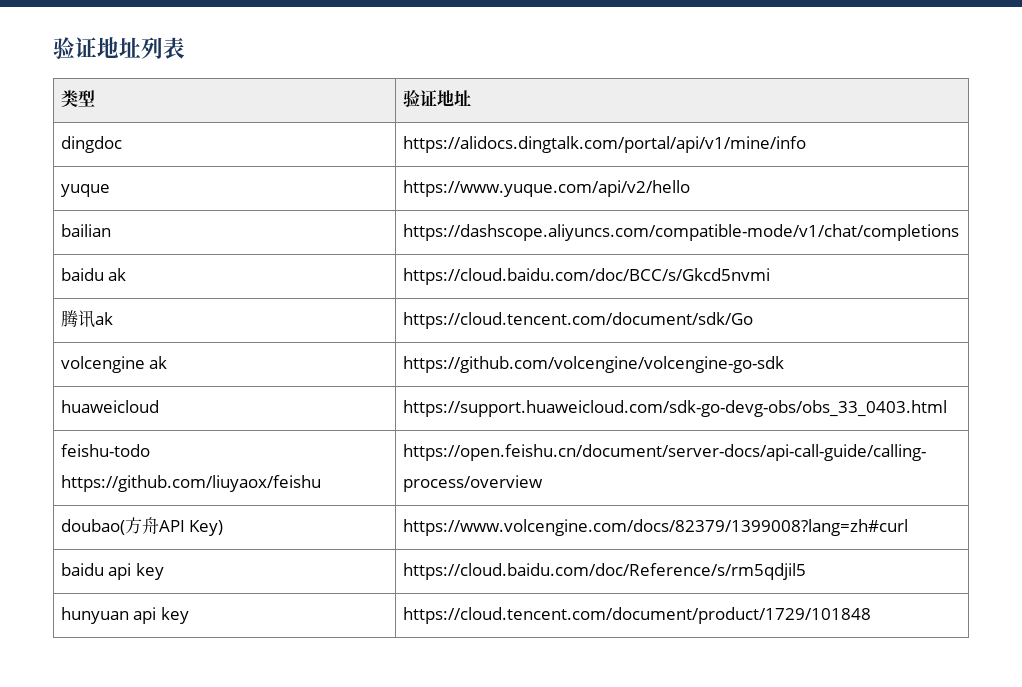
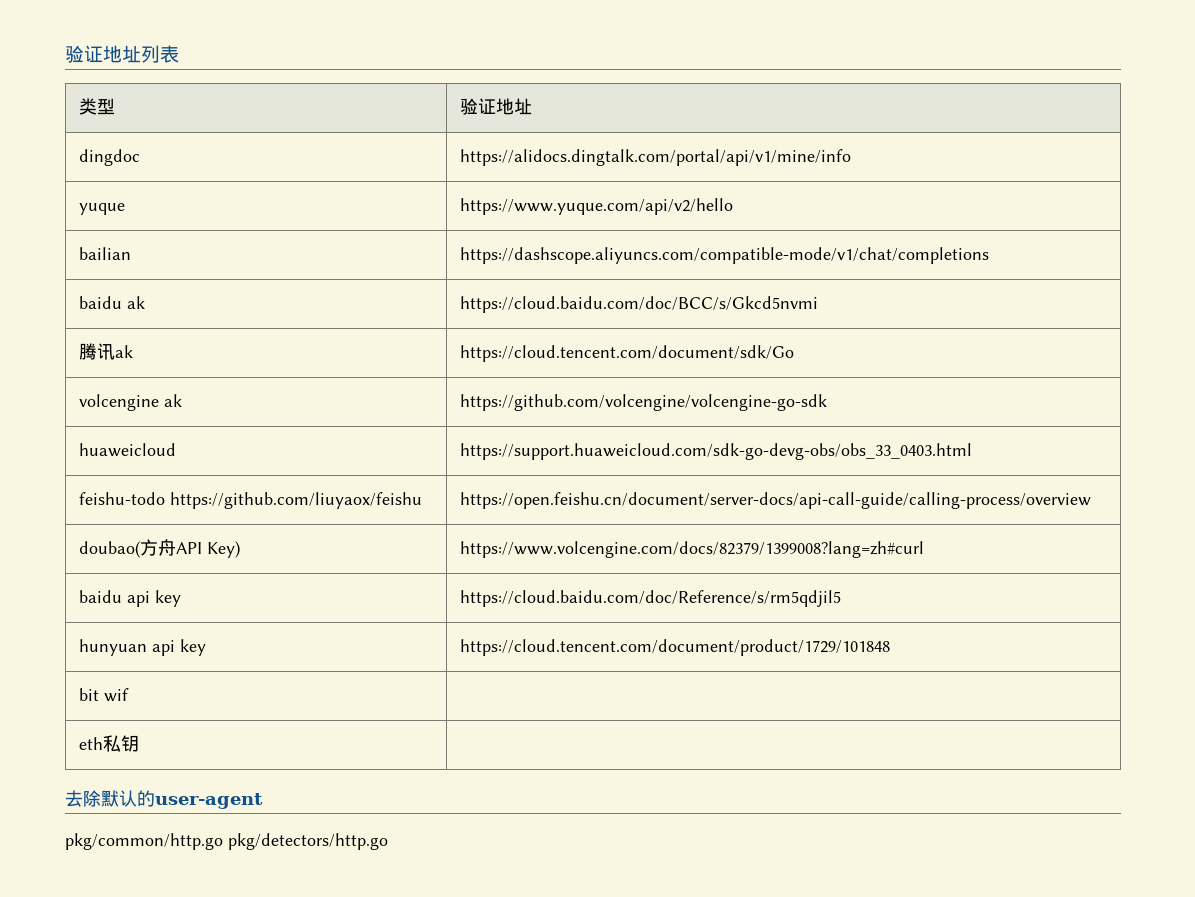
+ bit wif |
+ eth私钥 |
+ 去除默认的user-agent
+ pkg/common/http.go pkg/detectors/http.go

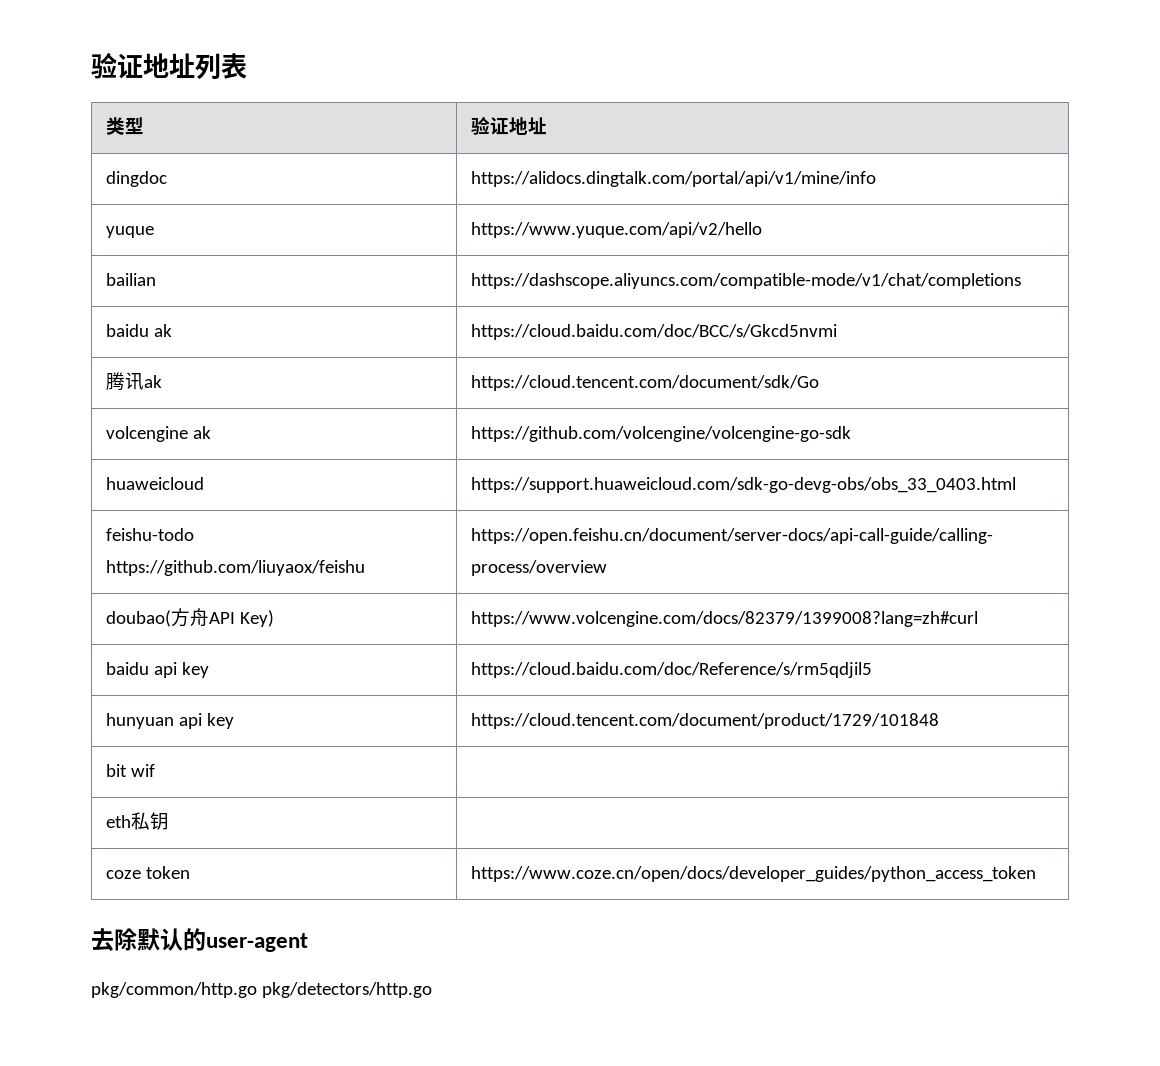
+ coze token | https://www.coze.cn/open/docs/developer_guides/python_access_token

